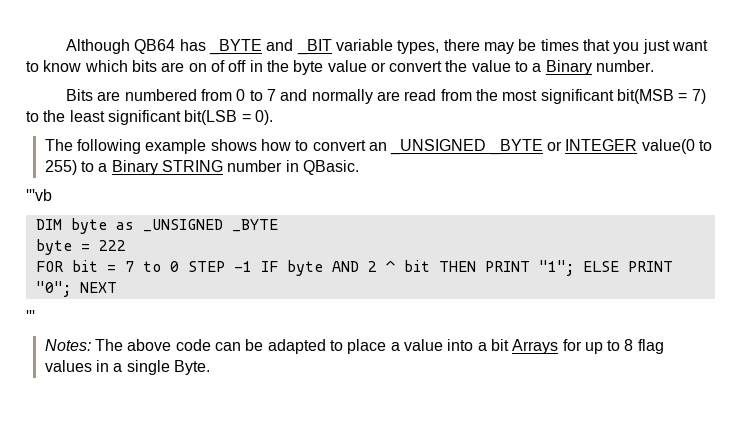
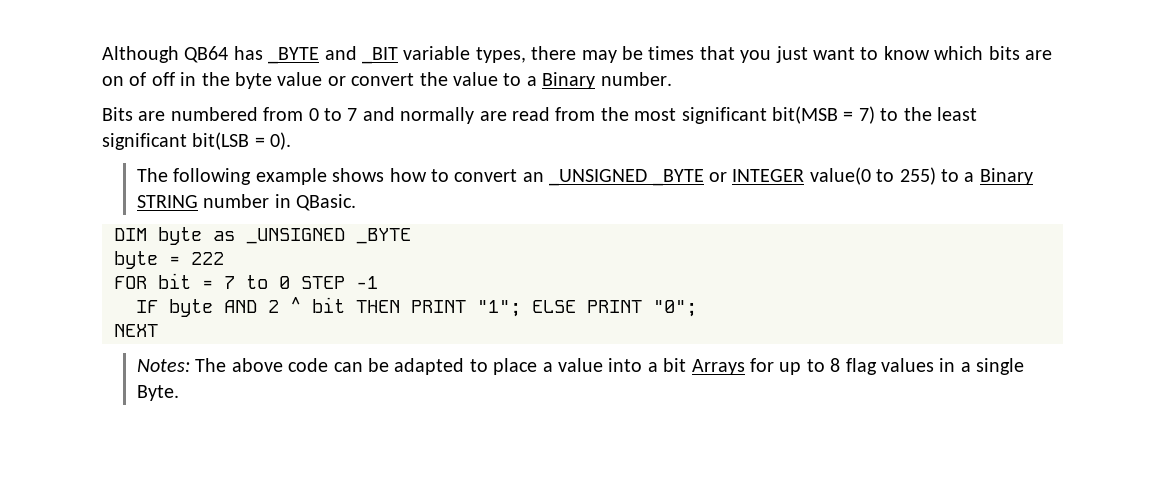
- '''vb
- FOR bit = 7 to 0 STEP -1 IF byte AND 2 ^ bit THEN PRINT "1"; ELSE PRINT "0"; NEXT
+ FOR bit = 7 to 0 STEP -1
+ IF byte AND 2 ^ bit THEN PRINT "1"; ELSE PRINT "0";
+ NEXT
- '''

